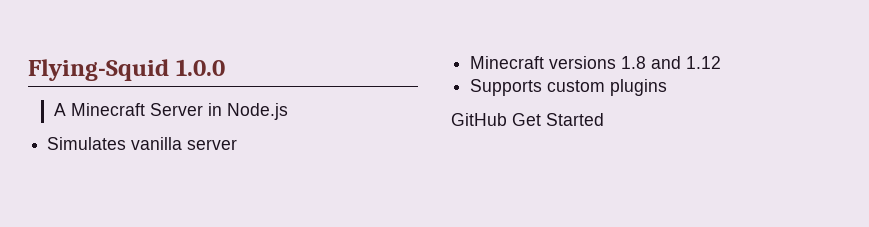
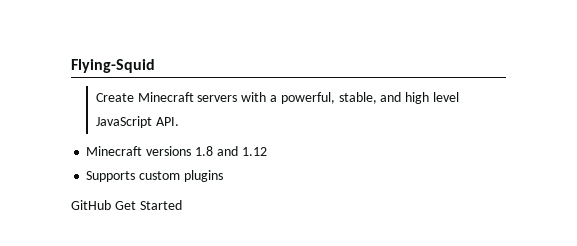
- Flying-Squid 1.0.0
- A Minecraft Server in Node.js
- Simulates vanilla server
+ Flying-Squid
+ Create Minecraft servers with a powerful, stable, and high level JavaScript API.

